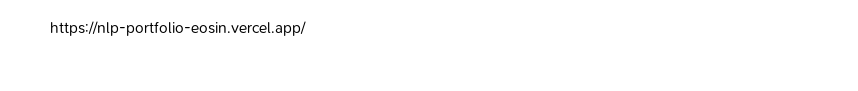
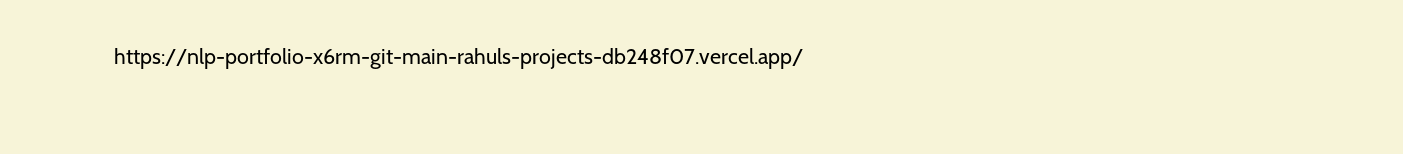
- https://nlp-portfolio-eosin.vercel.app/
+ https://nlp-portfolio-x6rm-git-main-rahuls-projects-db248f07.vercel.app/

